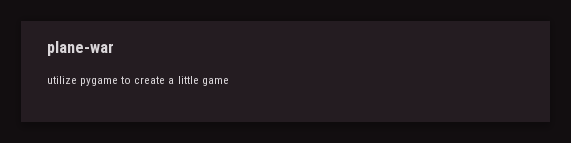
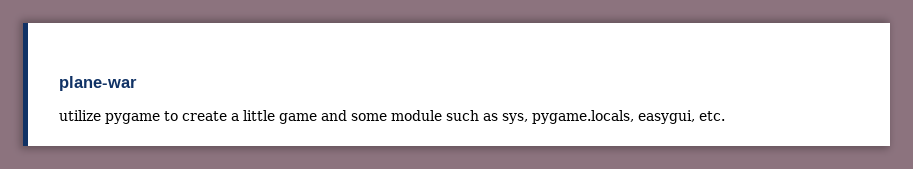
- utilize pygame to create a little game
+ utilize pygame to create a little game and some module such as sys, pygame.locals, easygui, etc.

